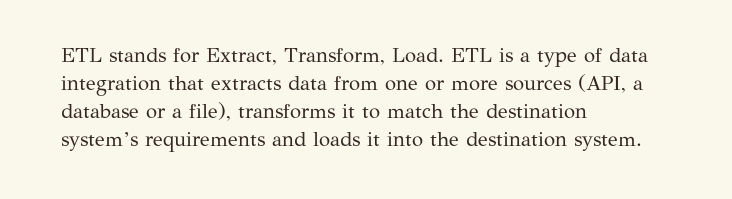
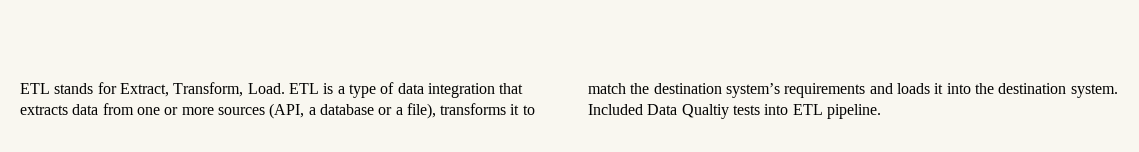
+ Included Data Qualtiy tests into ETL pipeline.

